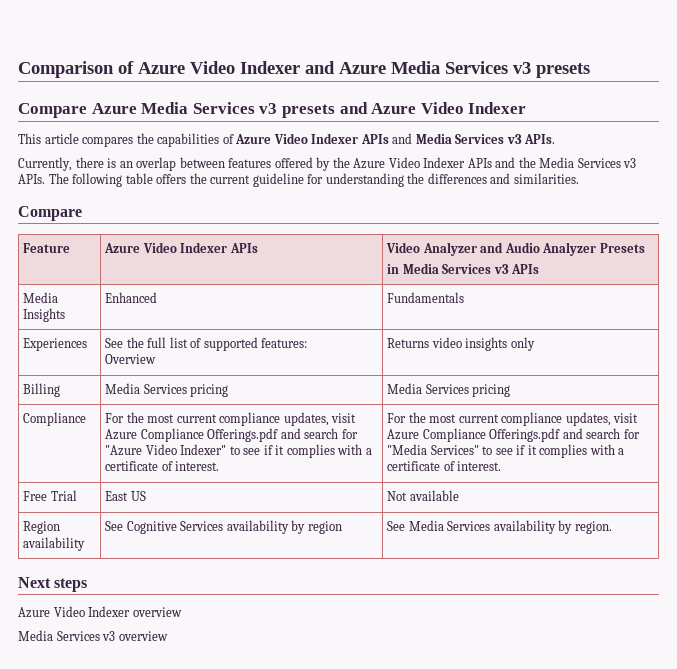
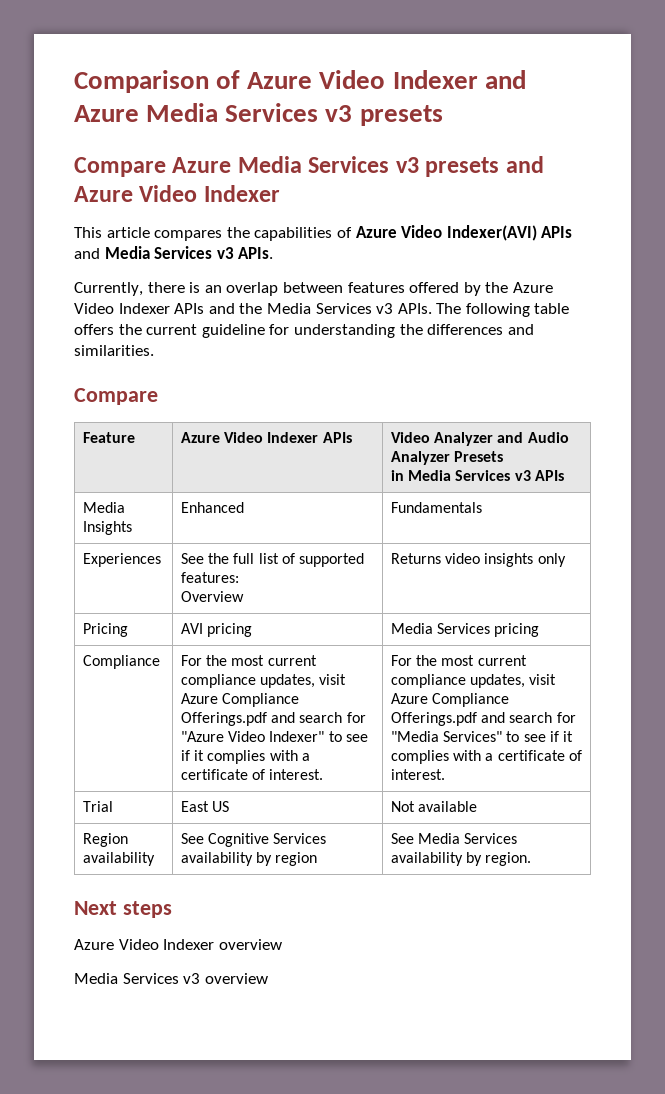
- This article compares the capabilities of Azure Video Indexer APIs and Media Services v3 APIs.
+ This article compares the capabilities of Azure Video Indexer(AVI) APIs and Media Services v3 APIs.
- Billing | Media Services pricing | Media Services pricing
+ Pricing | AVI pricing | Media Services pricing
- Free Trial | East US | Not available
+ Trial | East US | Not available

